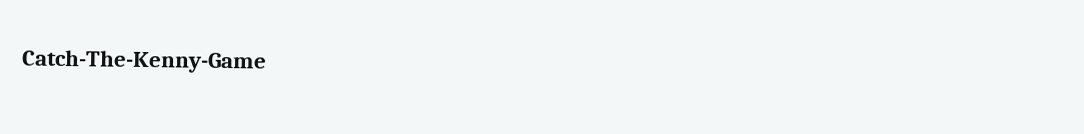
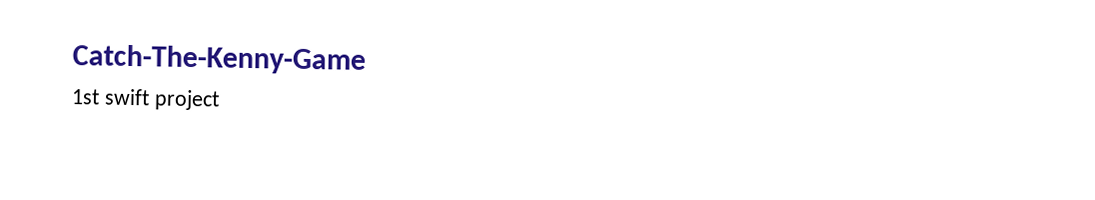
+ 1st swift project

